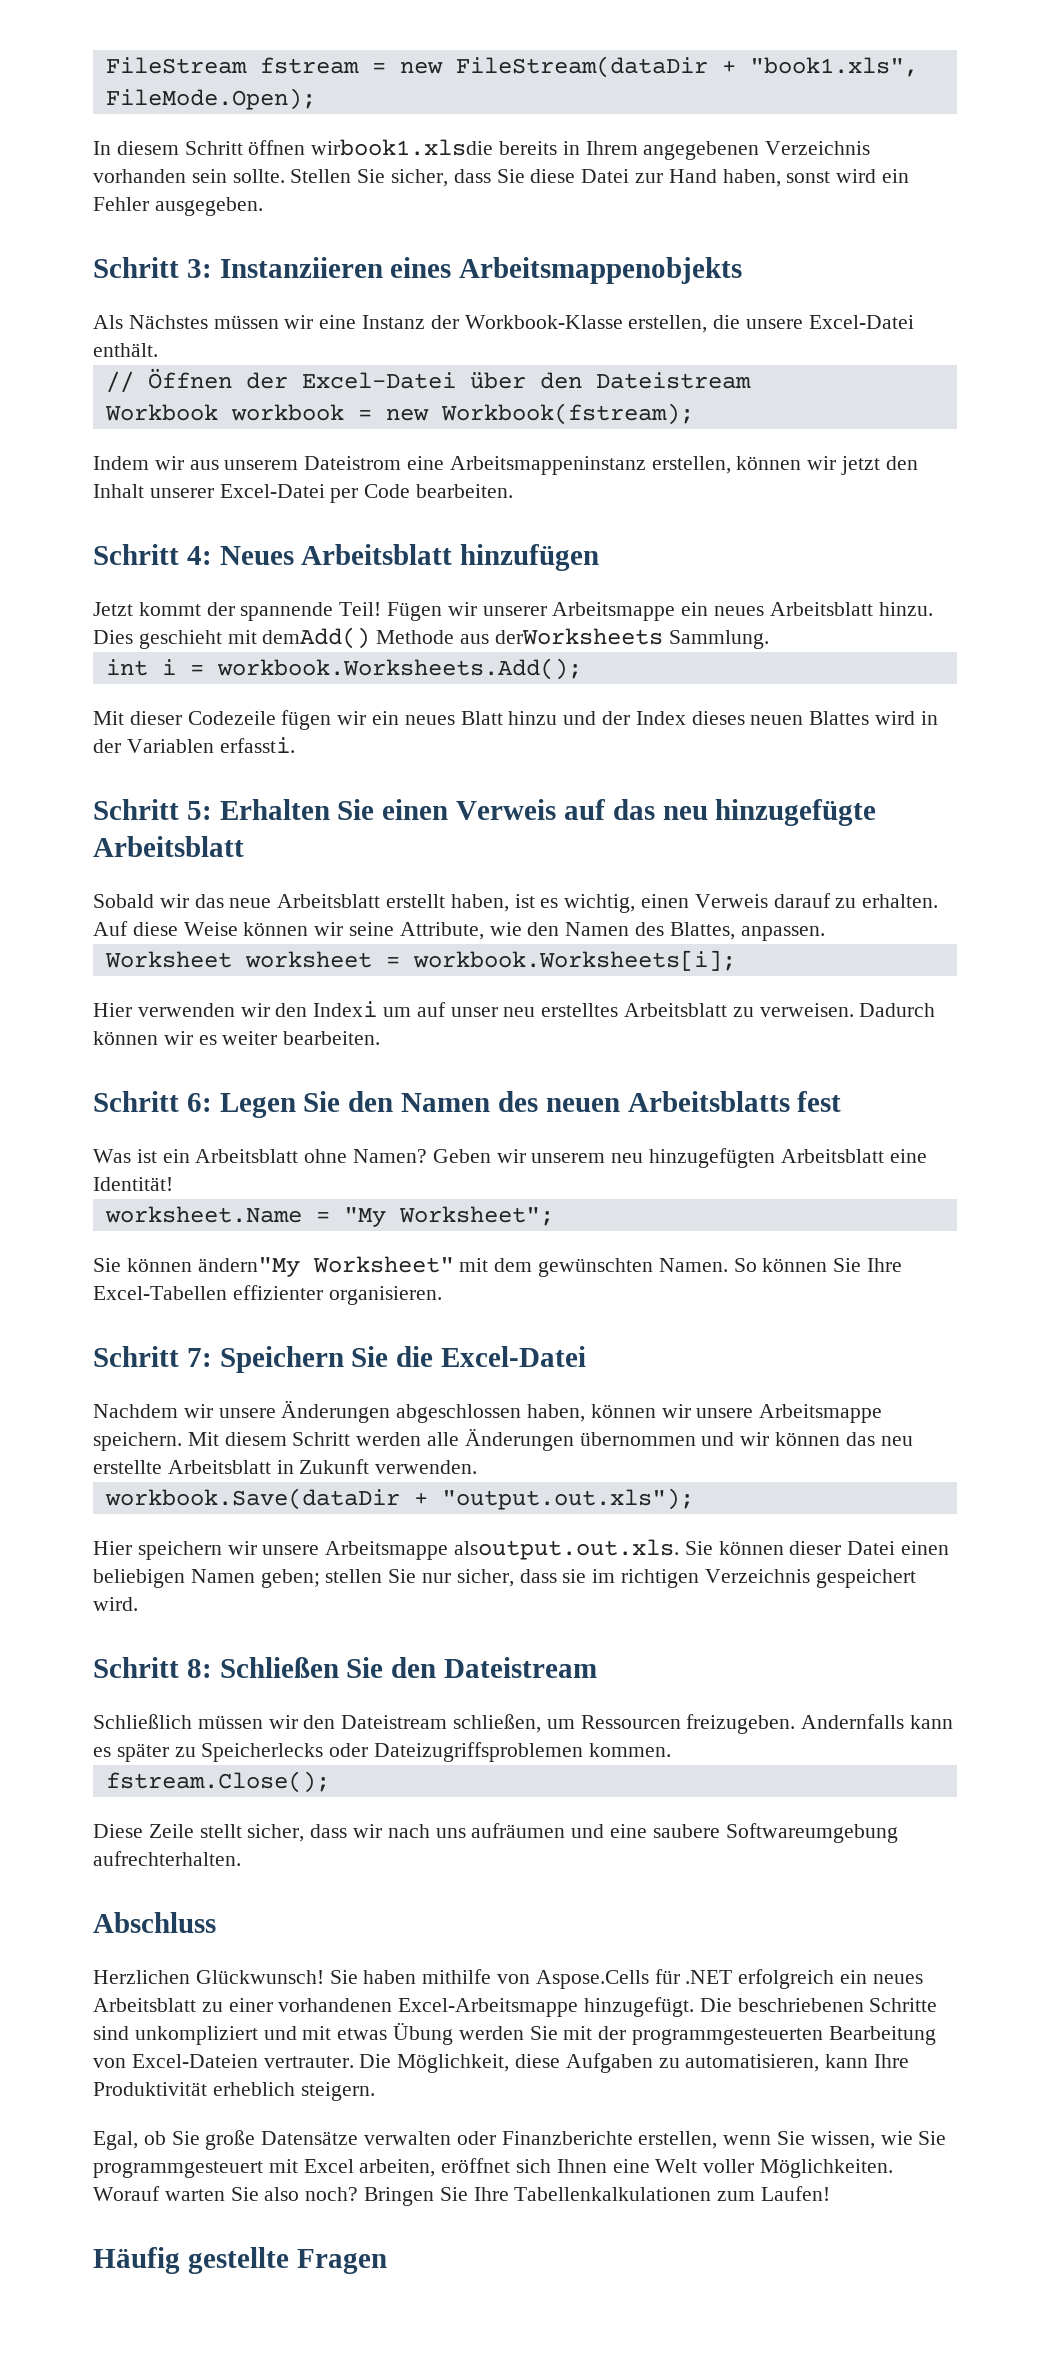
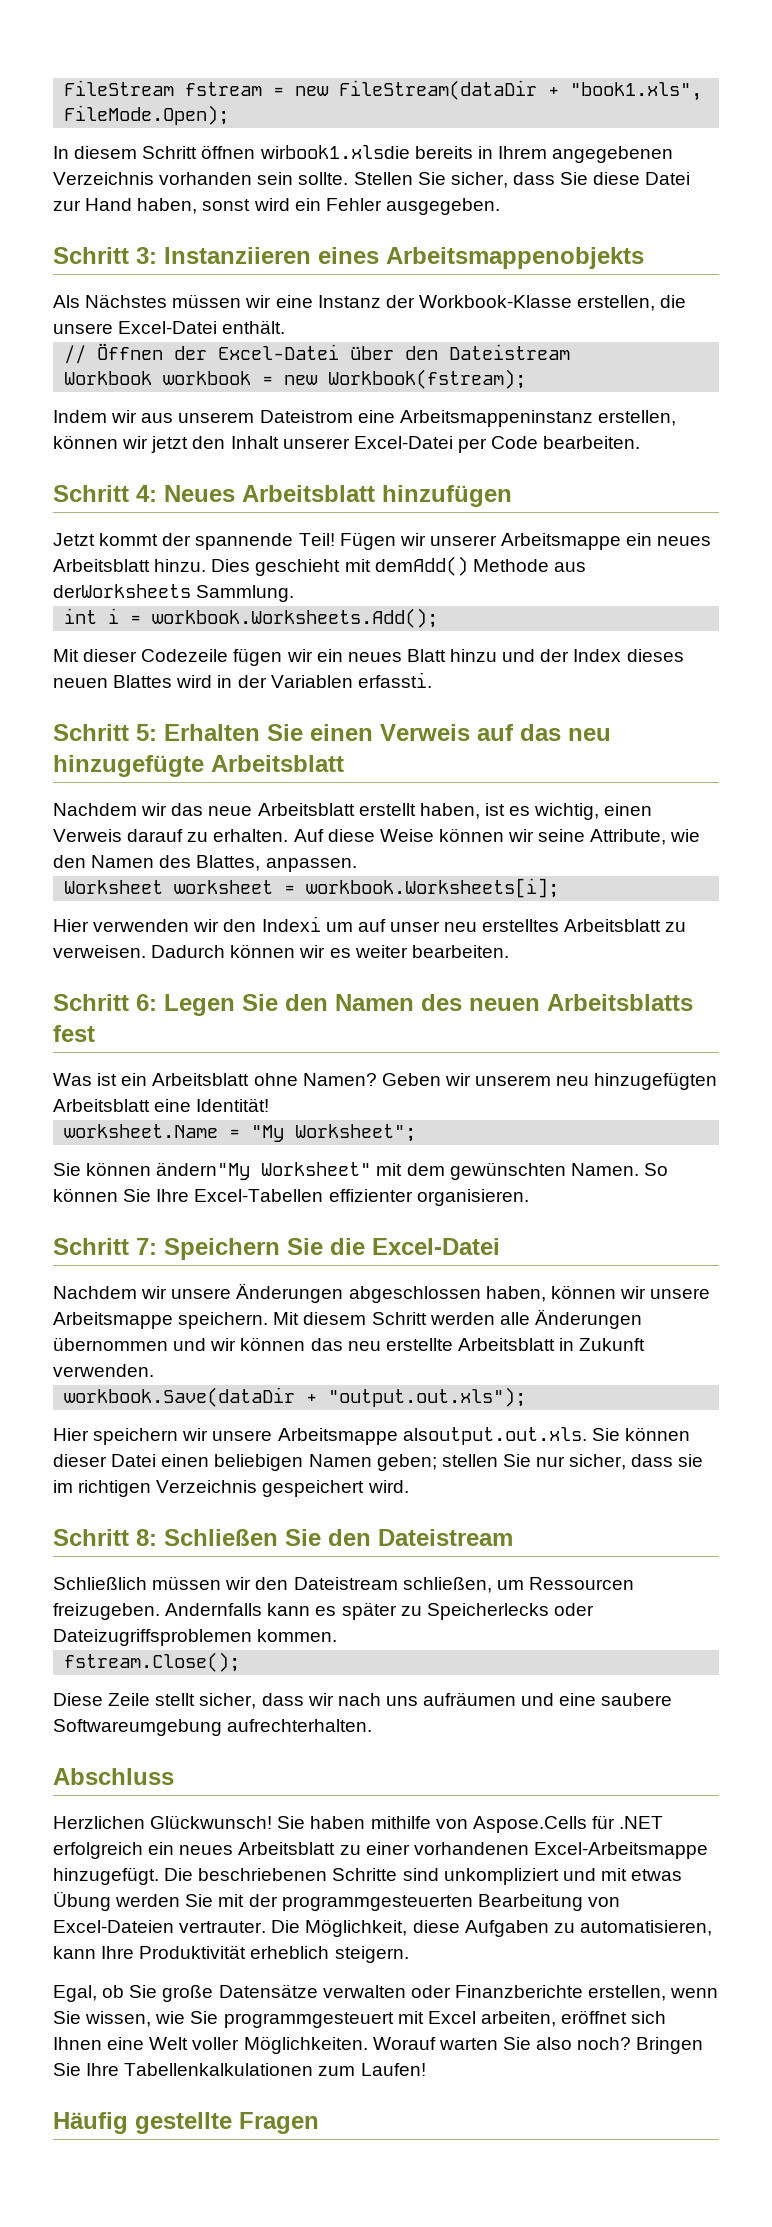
- Sobald wir das neue Arbeitsblatt erstellt haben, ist es wichtig, einen Verweis darauf zu erhalten.
+ Nachdem wir das neue Arbeitsblatt erstellt haben, ist es wichtig, einen Verweis darauf zu erhalten.

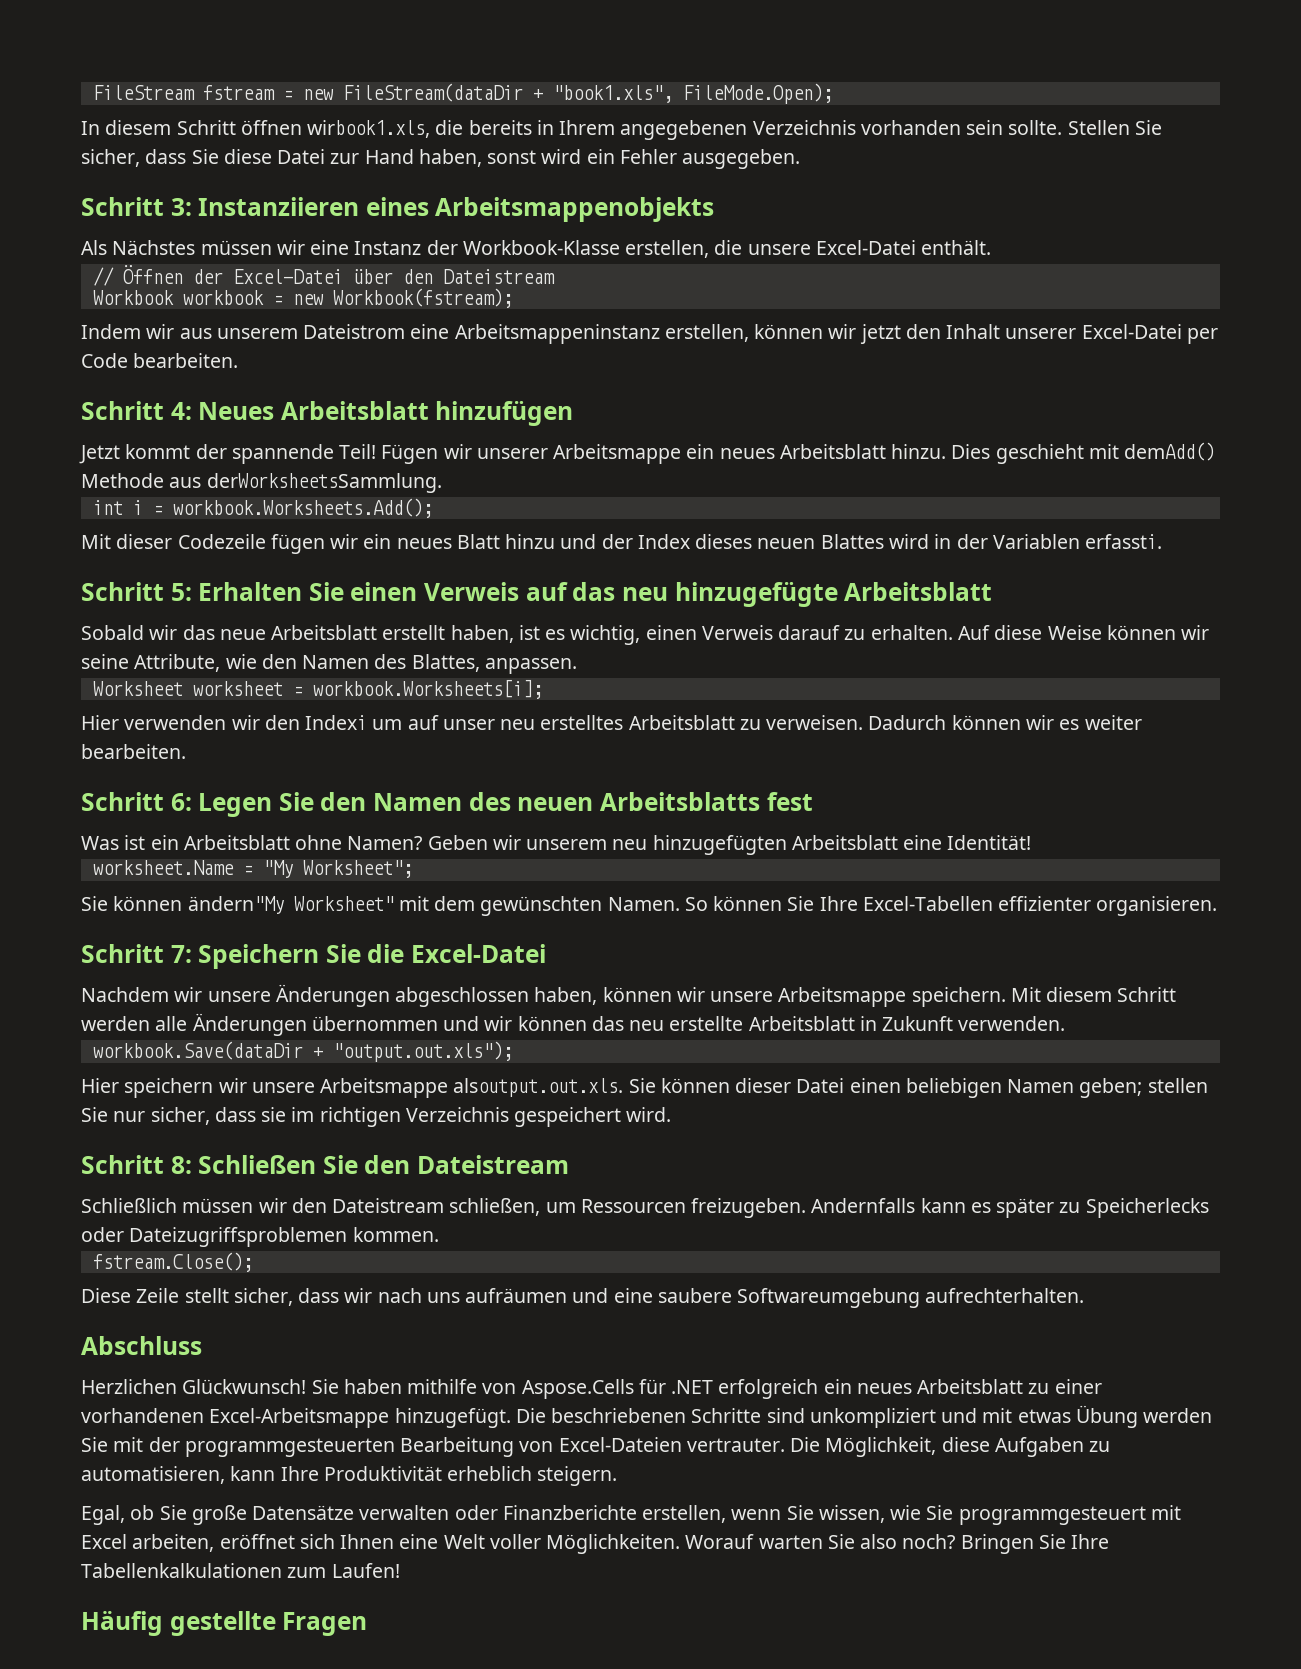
- In diesem Schritt öffnen wirbook1.xlsdie bereits in Ihrem angegebenen Verzeichnis vorhanden sein sollte.
+ In diesem Schritt öffnen wirbook1.xls, die bereits in Ihrem angegebenen Verzeichnis vorhanden sein sollte.
- Dies geschieht mit demAdd() Methode aus derWorksheets Sammlung.
+ Dies geschieht mit demAdd() Methode aus derWorksheetsSammlung.
- Nachdem wir das neue Arbeitsblatt erstellt haben, ist es wichtig, einen Verweis darauf zu erhalten.
+ Sobald wir das neue Arbeitsblatt erstellt haben, ist es wichtig, einen Verweis darauf zu erhalten.

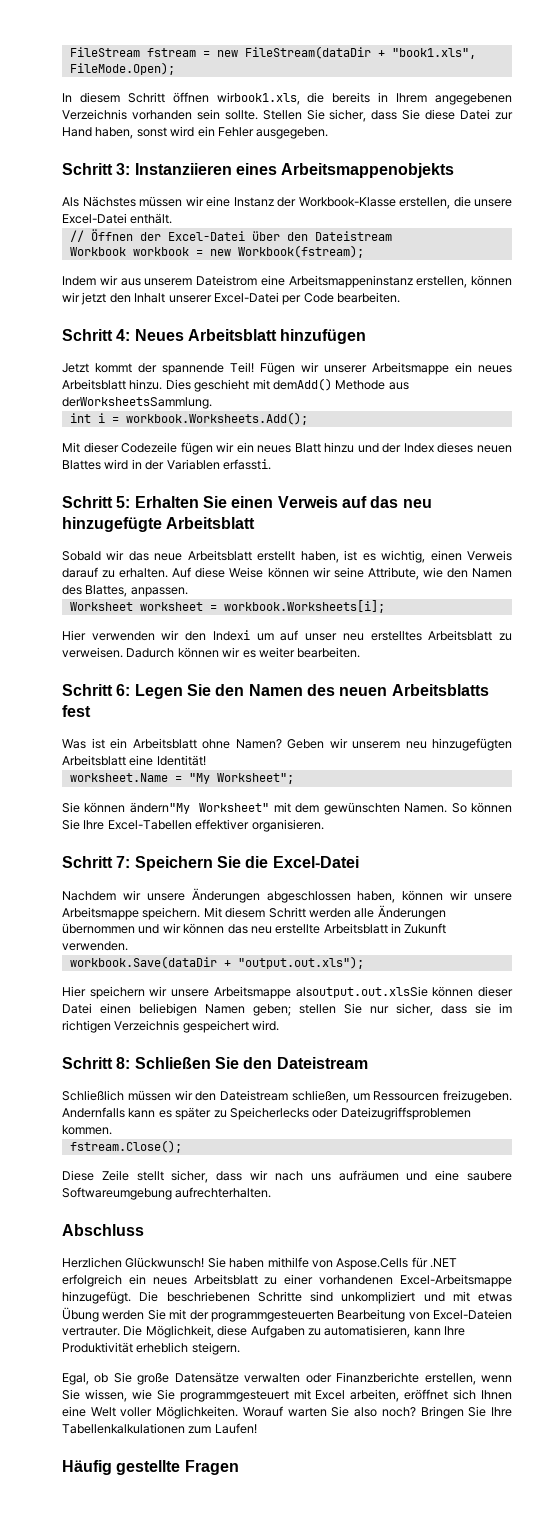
- So können Sie Ihre Excel-Tabellen effizienter organisieren.
+ So können Sie Ihre Excel-Tabellen effektiver organisieren.
- Hier speichern wir unsere Arbeitsmappe alsoutput.out.xls. Sie können dieser Datei einen beliebigen Namen geben; stellen Sie nur sicher, dass sie im richtigen Verzeichnis gespeichert wird.
+ Hier speichern wir unsere Arbeitsmappe alsoutput.out.xlsSie können dieser Datei einen beliebigen Namen geben; stellen Sie nur sicher, dass sie im richtigen Verzeichnis gespeichert wird.

